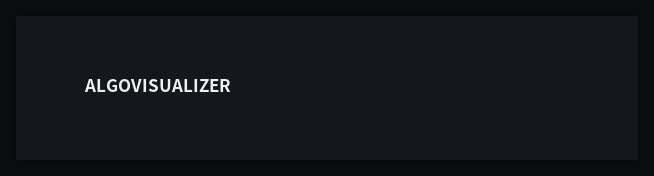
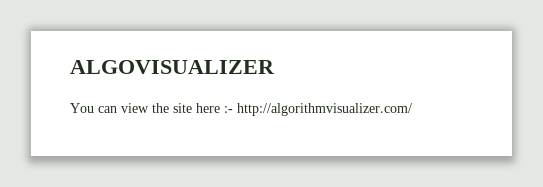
+ You can view the site here :- http://algorithmvisualizer.com/

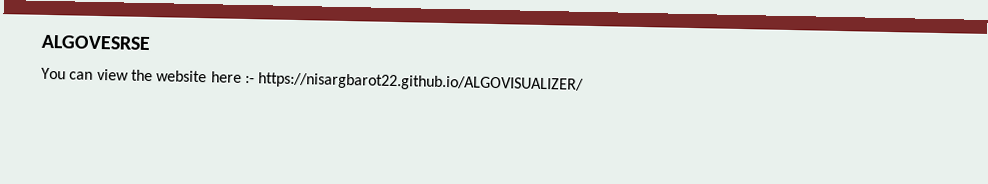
- ALGOVISUALIZER
+ ALGOVESRSE
- You can view the site here :- http://algorithmvisualizer.com/
+ You can view the website here :- https://nisargbarot22.github.io/ALGOVISUALIZER/

